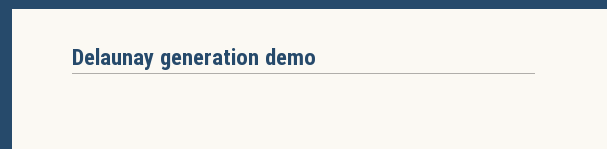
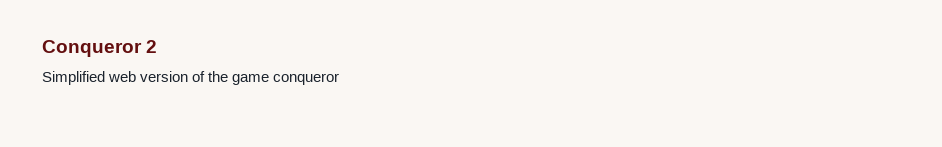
- Delaunay generation demo
+ Conqueror 2
+ Simplified web version of the game conqueror

